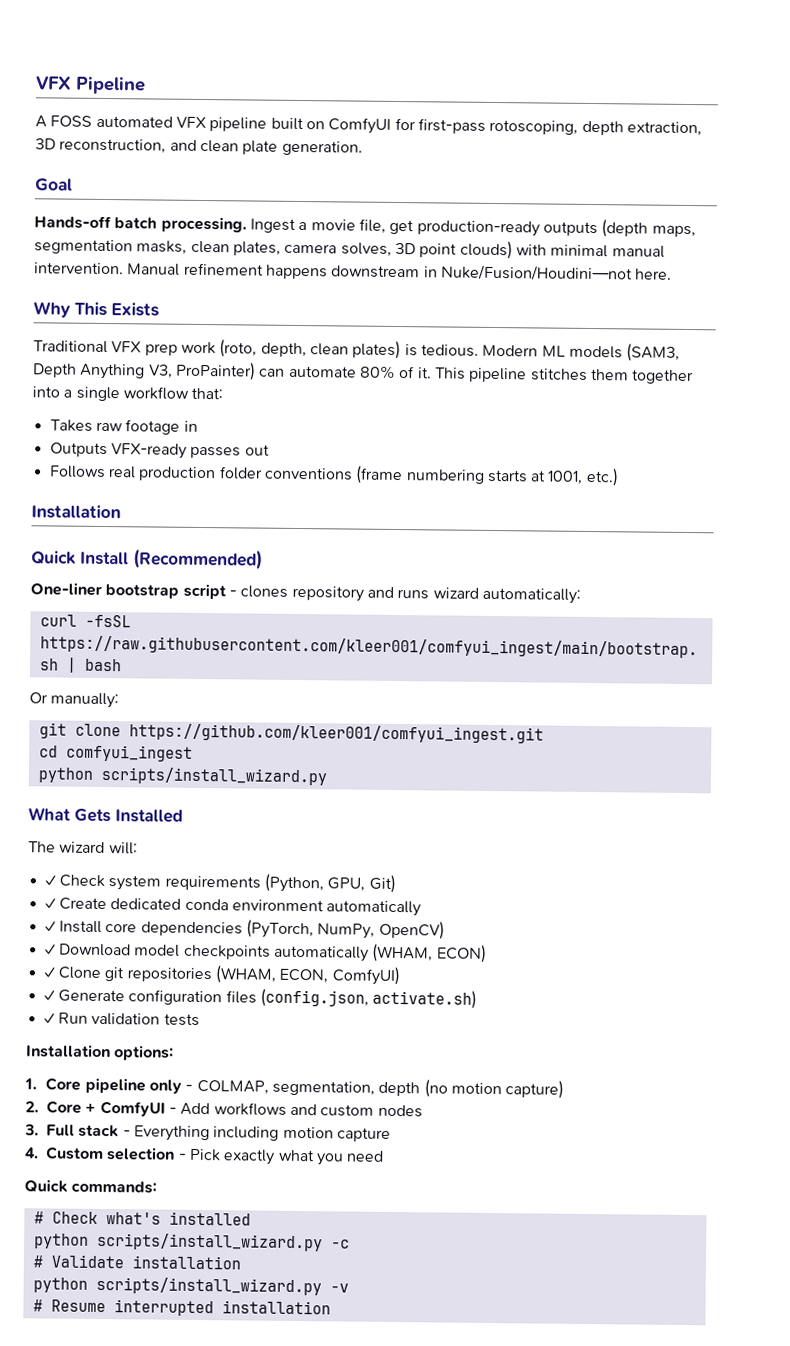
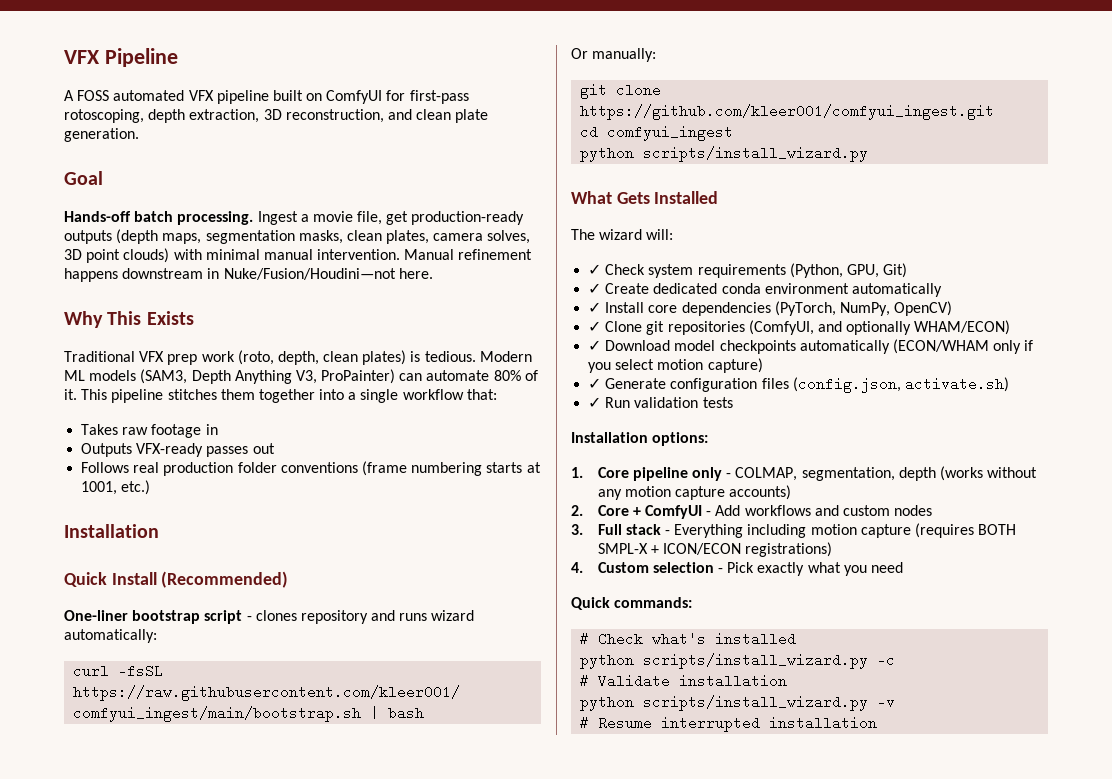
+ ✓ Clone git repositories (ComfyUI, and optionally WHAM/ECON)
- ✓ Download model checkpoints automatically (WHAM, ECON)
- ✓ Clone git repositories (WHAM, ECON, ComfyUI)
+ ✓ Download model checkpoints automatically (ECON/WHAM only if you select motion capture)
- 1. Core pipeline only - COLMAP, segmentation, depth (no motion capture)
+ 1. Core pipeline only - COLMAP, segmentation, depth (works without any motion capture accounts)
- 3. Full stack - Everything including motion capture
+ 3. Full stack - Everything including motion capture (requires BOTH SMPL-X + ICON/ECON registrations)

